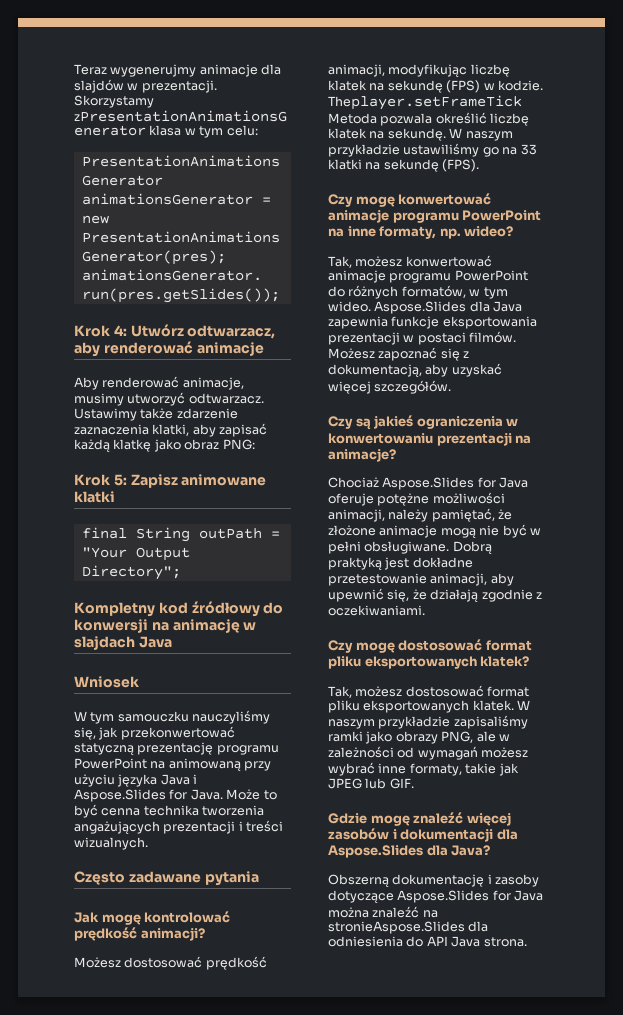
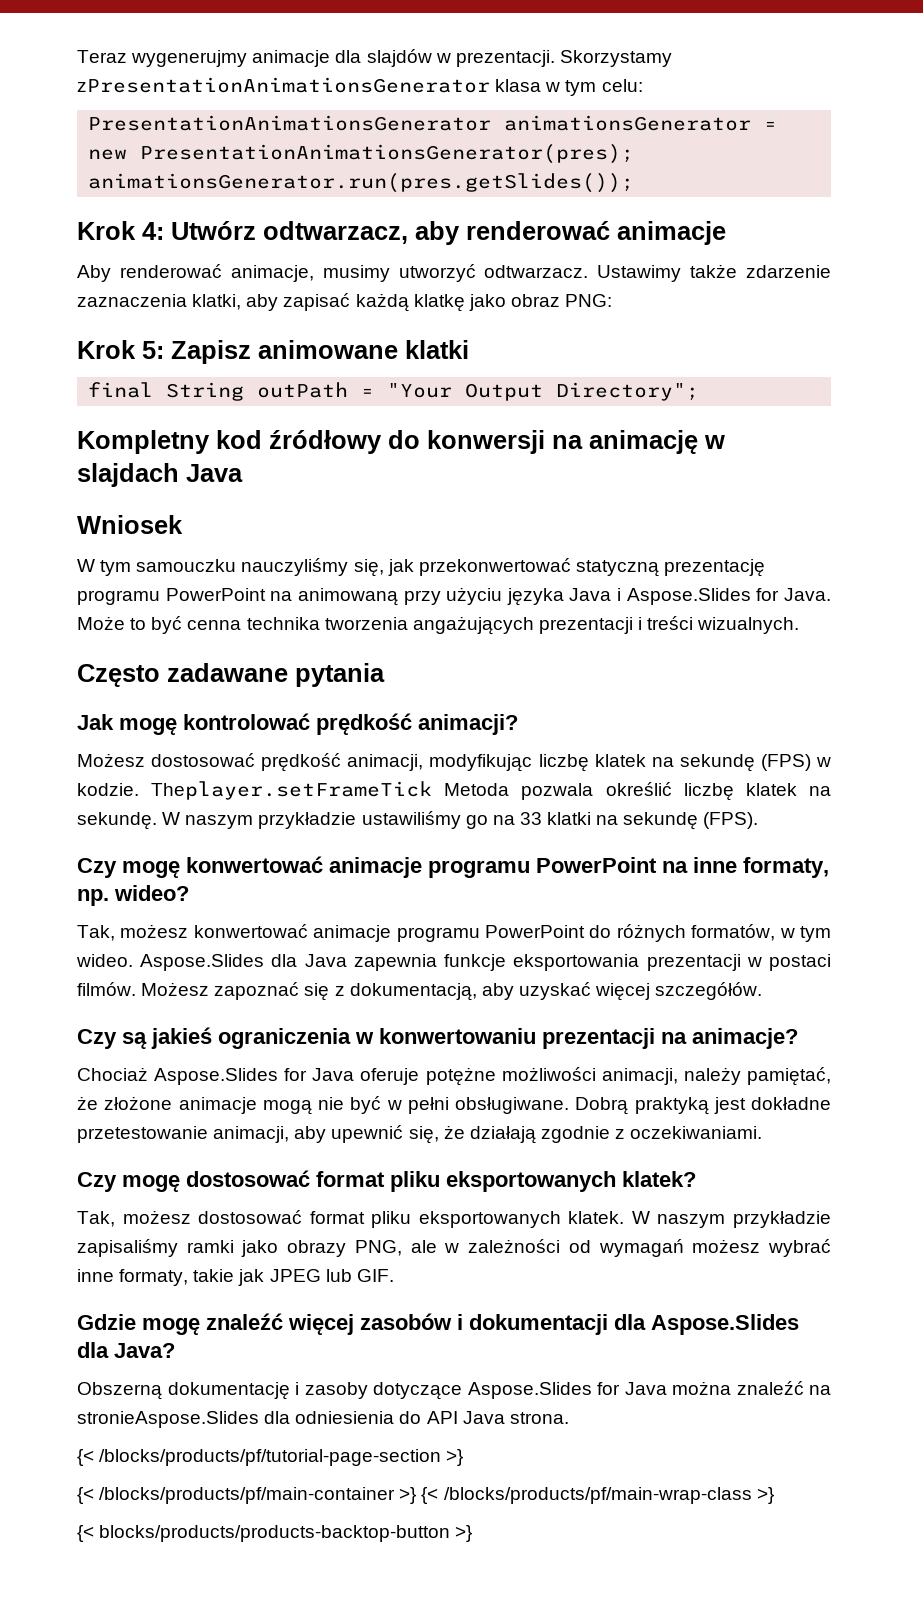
+ {< /blocks/products/pf/tutorial-page-section >}
+ {< /blocks/products/pf/main-container >} {< /blocks/products/pf/main-wrap-class >}
+ {< blocks/products/products-backtop-button >}

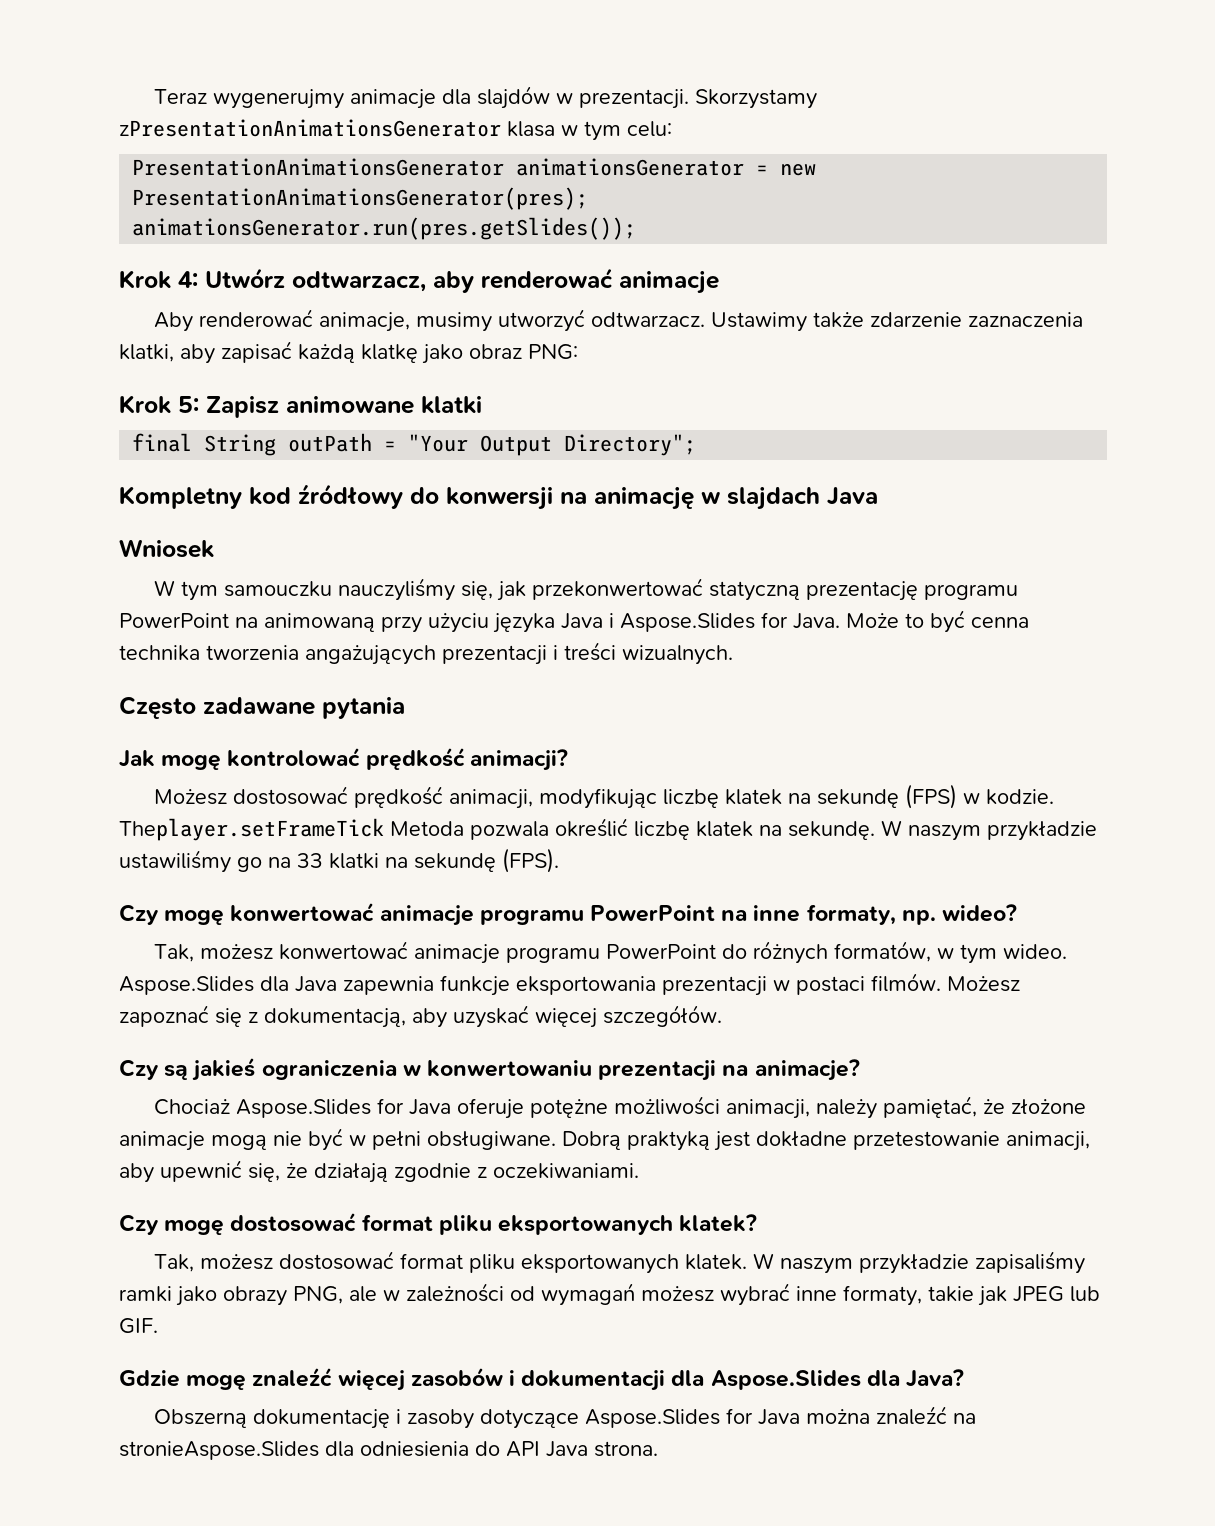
- {< /blocks/products/pf/tutorial-page-section >}
- {< /blocks/products/pf/main-container >} {< /blocks/products/pf/main-wrap-class >}
- {< blocks/products/products-backtop-button >}

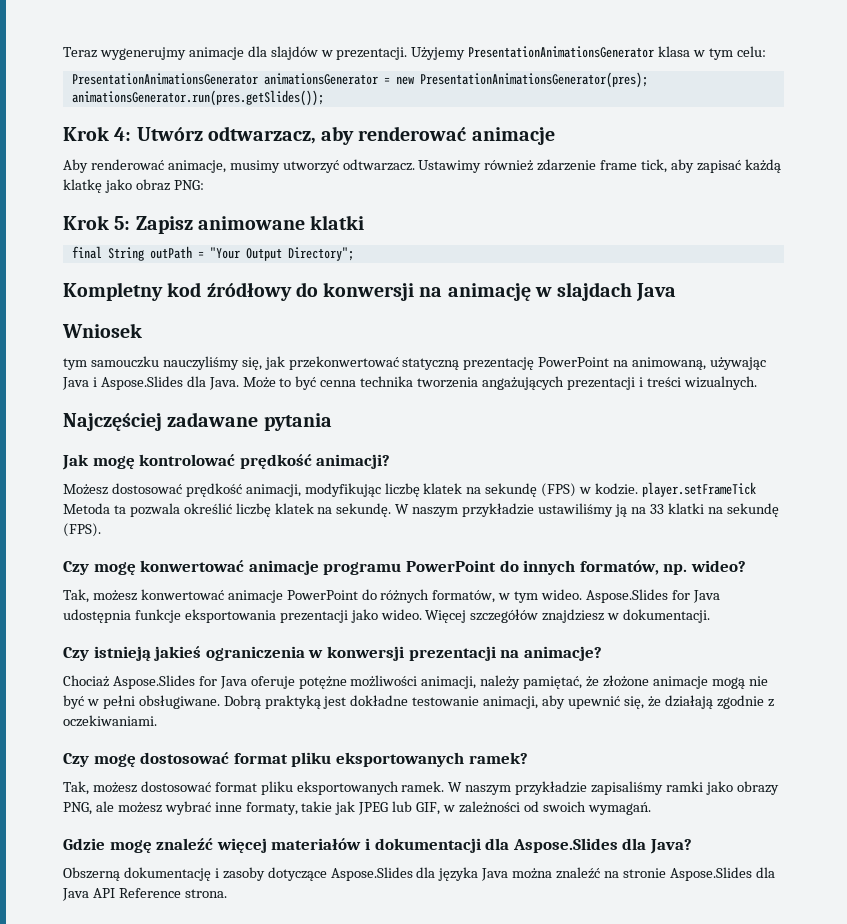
- Skorzystamy zPresentationAnimationsGenerator klasa w tym celu:
+ Użyjemy PresentationAnimationsGenerator klasa w tym celu:
- Ustawimy także zdarzenie zaznaczenia klatki, aby zapisać każdą klatkę jako obraz PNG:
+ Ustawimy również zdarzenie frame tick, aby zapisać każdą klatkę jako obraz PNG:
- W tym samouczku nauczyliśmy się, jak przekonwertować statyczną prezentację programu PowerPoint na animowaną przy użyciu języka Java i Aspose.Slides for Java.
+ tym samouczku nauczyliśmy się, jak przekonwertować statyczną prezentację PowerPoint na animowaną, używając Java i Aspose.Slides dla Java.
- Często zadawane pytania
+ Najczęściej zadawane pytania
- Możesz dostosować prędkość animacji, modyfikując liczbę klatek na sekundę (FPS) w kodzie. Theplayer.setFrameTick Metoda pozwala określić liczbę klatek na sekundę.
+ Możesz dostosować prędkość animacji, modyfikując liczbę klatek na sekundę (FPS) w kodzie. player.setFrameTick Metoda ta pozwala określić liczbę klatek na sekundę.
- W naszym przykładzie ustawiliśmy go na 33 klatki na sekundę (FPS).
+ W naszym przykładzie ustawiliśmy ją na 33 klatki na sekundę (FPS).
- Czy mogę konwertować animacje programu PowerPoint na inne formaty, np. wideo?
+ Czy mogę konwertować animacje programu PowerPoint do innych formatów, np. wideo?
- Tak, możesz konwertować animacje programu PowerPoint do różnych formatów, w tym wideo.
+ Tak, możesz konwertować animacje PowerPoint do różnych formatów, w tym wideo.
- Aspose.Slides dla Java zapewnia funkcje eksportowania prezentacji w postaci filmów. Możesz zapoznać się z dokumentacją, aby uzyskać więcej szczegółów.
- Czy są jakieś ograniczenia w konwertowaniu prezentacji na animacje?
+ Aspose.Slides for Java udostępnia funkcje eksportowania prezentacji jako wideo. Więcej szczegółów znajdziesz w dokumentacji.
+ Czy istnieją jakieś ograniczenia w konwersji prezentacji na animacje?
- Dobrą praktyką jest dokładne przetestowanie animacji, aby upewnić się, że działają zgodnie z oczekiwaniami.
+ Dobrą praktyką jest dokładne testowanie animacji, aby upewnić się, że działają zgodnie z oczekiwaniami.
- Czy mogę dostosować format pliku eksportowanych klatek?
+ Czy mogę dostosować format pliku eksportowanych ramek?
- Tak, możesz dostosować format pliku eksportowanych klatek.
+ Tak, możesz dostosować format pliku eksportowanych ramek.
- W naszym przykładzie zapisaliśmy ramki jako obrazy PNG, ale w zależności od wymagań możesz wybrać inne formaty, takie jak JPEG lub GIF.
+ W naszym przykładzie zapisaliśmy ramki jako obrazy PNG, ale możesz wybrać inne formaty, takie jak JPEG lub GIF, w zależności od swoich wymagań.
- Gdzie mogę znaleźć więcej zasobów i dokumentacji dla Aspose.Slides dla Java?
+ Gdzie mogę znaleźć więcej materiałów i dokumentacji dla Aspose.Slides dla Java?
- Obszerną dokumentację i zasoby dotyczące Aspose.Slides for Java można znaleźć na stronieAspose.Slides dla odniesienia do API Java strona.
+ Obszerną dokumentację i zasoby dotyczące Aspose.Slides dla języka Java można znaleźć na stronie Aspose.Slides dla Java API Reference strona.

